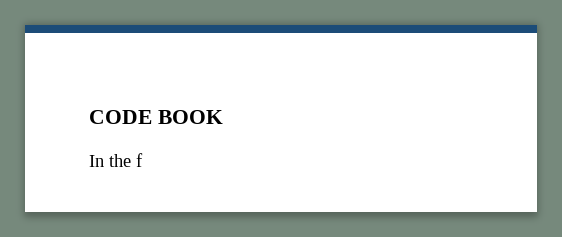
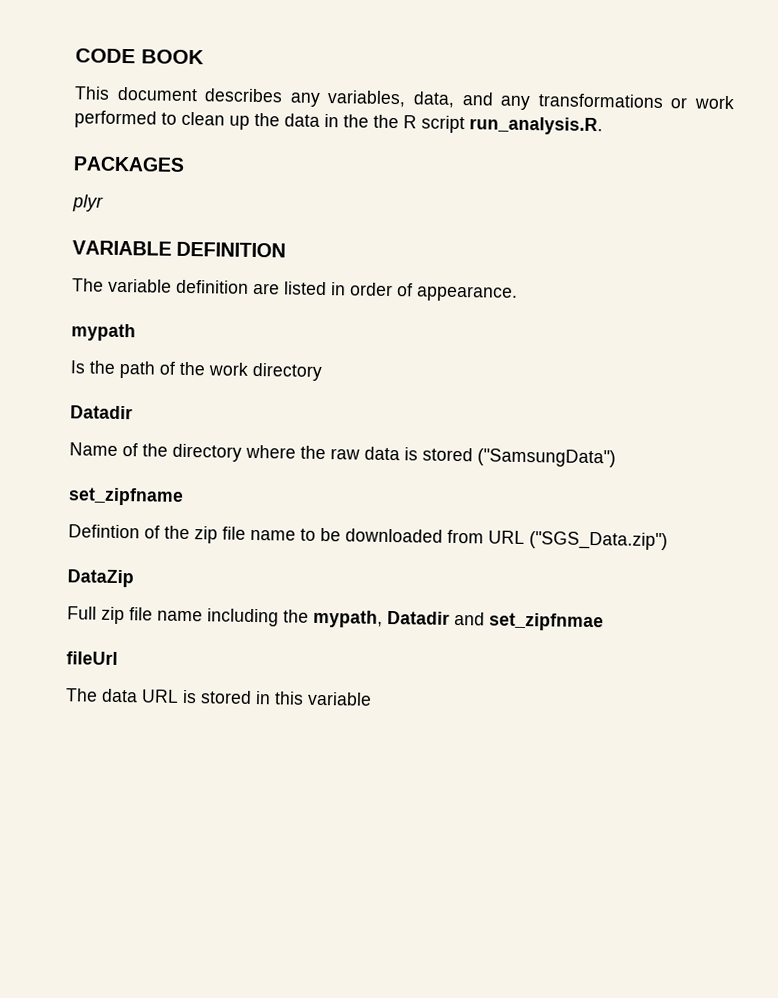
- In the f
+ This document describes any variables, data, and any transformations or work performed to clean up the data in the the R script run_analysis.R.
+ PACKAGES
+ plyr
+ VARIABLE DEFINITION
+ The variable definition are listed in order of appearance.
+ mypath
+ Is the path of the work directory
+ Datadir
+ Name of the directory where the raw data is stored ("SamsungData")
+ set_zipfname
+ Defintion of the zip file name to be downloaded from URL ("SGS_Data.zip")
+ DataZip
+ Full zip file name including the mypath, Datadir and set_zipfnmae
+ fileUrl
+ The data URL is stored in this variable

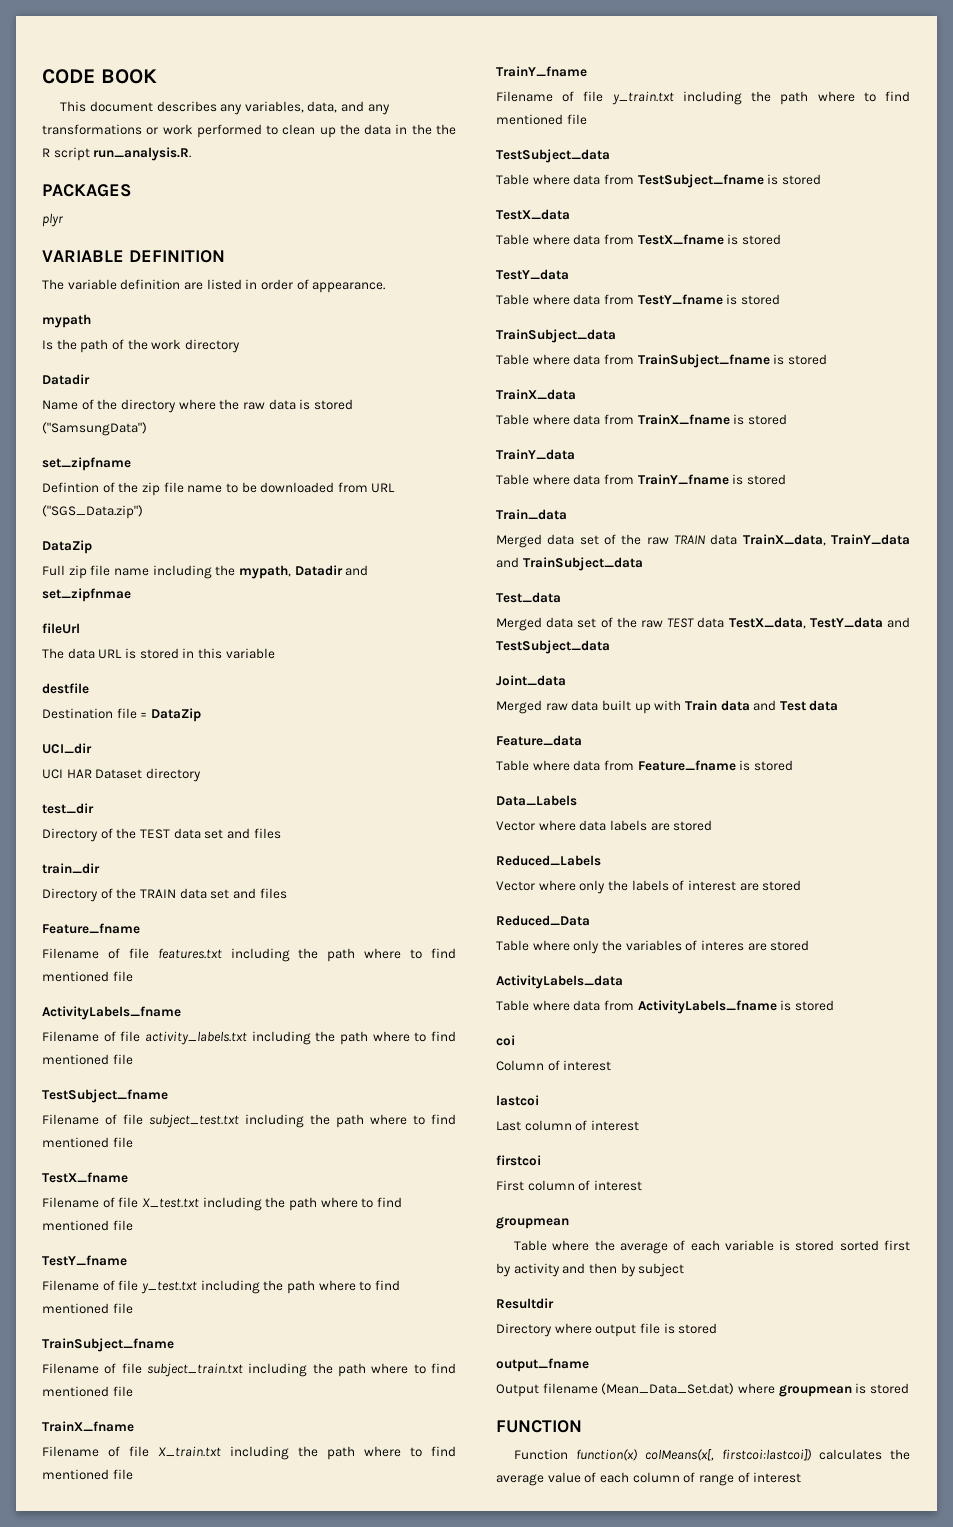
+ destfile
+ Destination file = DataZip
+ UCI_dir
+ UCI HAR Dataset directory
+ test_dir
+ Directory of the TEST data set and files
+ train_dir
+ Directory of the TRAIN data set and files
+ Feature_fname
+ Filename of file features.txt including the path where to find mentioned file
+ ActivityLabels_fname
+ Filename of file activity_labels.txt including the path where to find mentioned file
+ TestSubject_fname
+ Filename of file subject_test.txt including the path where to find mentioned file
+ TestX_fname
+ Filename of file X_test.txt including the path where to find mentioned file
+ TestY_fname
+ Filename of file y_test.txt including the path where to find mentioned file
+ TrainSubject_fname
+ Filename of file subject_train.txt including the path where to find mentioned file
+ TrainX_fname
+ Filename of file X_train.txt including the path where to find mentioned file
+ TrainY_fname
+ Filename of file y_train.txt including the path where to find mentioned file
+ TestSubject_data
+ Table where data from TestSubject_fname is stored
+ TestX_data
+ Table where data from TestX_fname is stored
+ TestY_data
+ Table where data from TestY_fname is stored
+ TrainSubject_data
+ Table where data from TrainSubject_fname is stored
+ TrainX_data
+ Table where data from TrainX_fname is stored
+ TrainY_data
+ Table where data from TrainY_fname is stored
+ Train_data
+ Merged data set of the raw TRAIN data TrainX_data, TrainY_data and TrainSubject_data
+ Test_data
+ Merged data set of the raw TEST data TestX_data, TestY_data and TestSubject_data
+ Joint_data
+ Merged raw data built up with Train data and Test data
+ Feature_data
+ Table where data from Feature_fname is stored
+ Data_Labels
+ Vector where data labels are stored
+ Reduced_Labels
+ Vector where only the labels of interest are stored
+ Reduced_Data
+ Table where only the variables of interes are stored
+ ActivityLabels_data
+ Table where data from ActivityLabels_fname is stored
+ coi
+ Column of interest
+ lastcoi
+ Last column of interest
+ firstcoi
+ First column of interest
+ groupmean
+ Table where the average of each variable is stored sorted first by activity and then by subject
+ Resultdir
+ Directory where output file is stored
+ output_fname
+ Output filename (Mean_Data_Set.dat) where groupmean is stored
+ FUNCTION
+ Function function(x) colMeans(x[, firstcoi:lastcoi]) calculates the average value of each column of range of interest

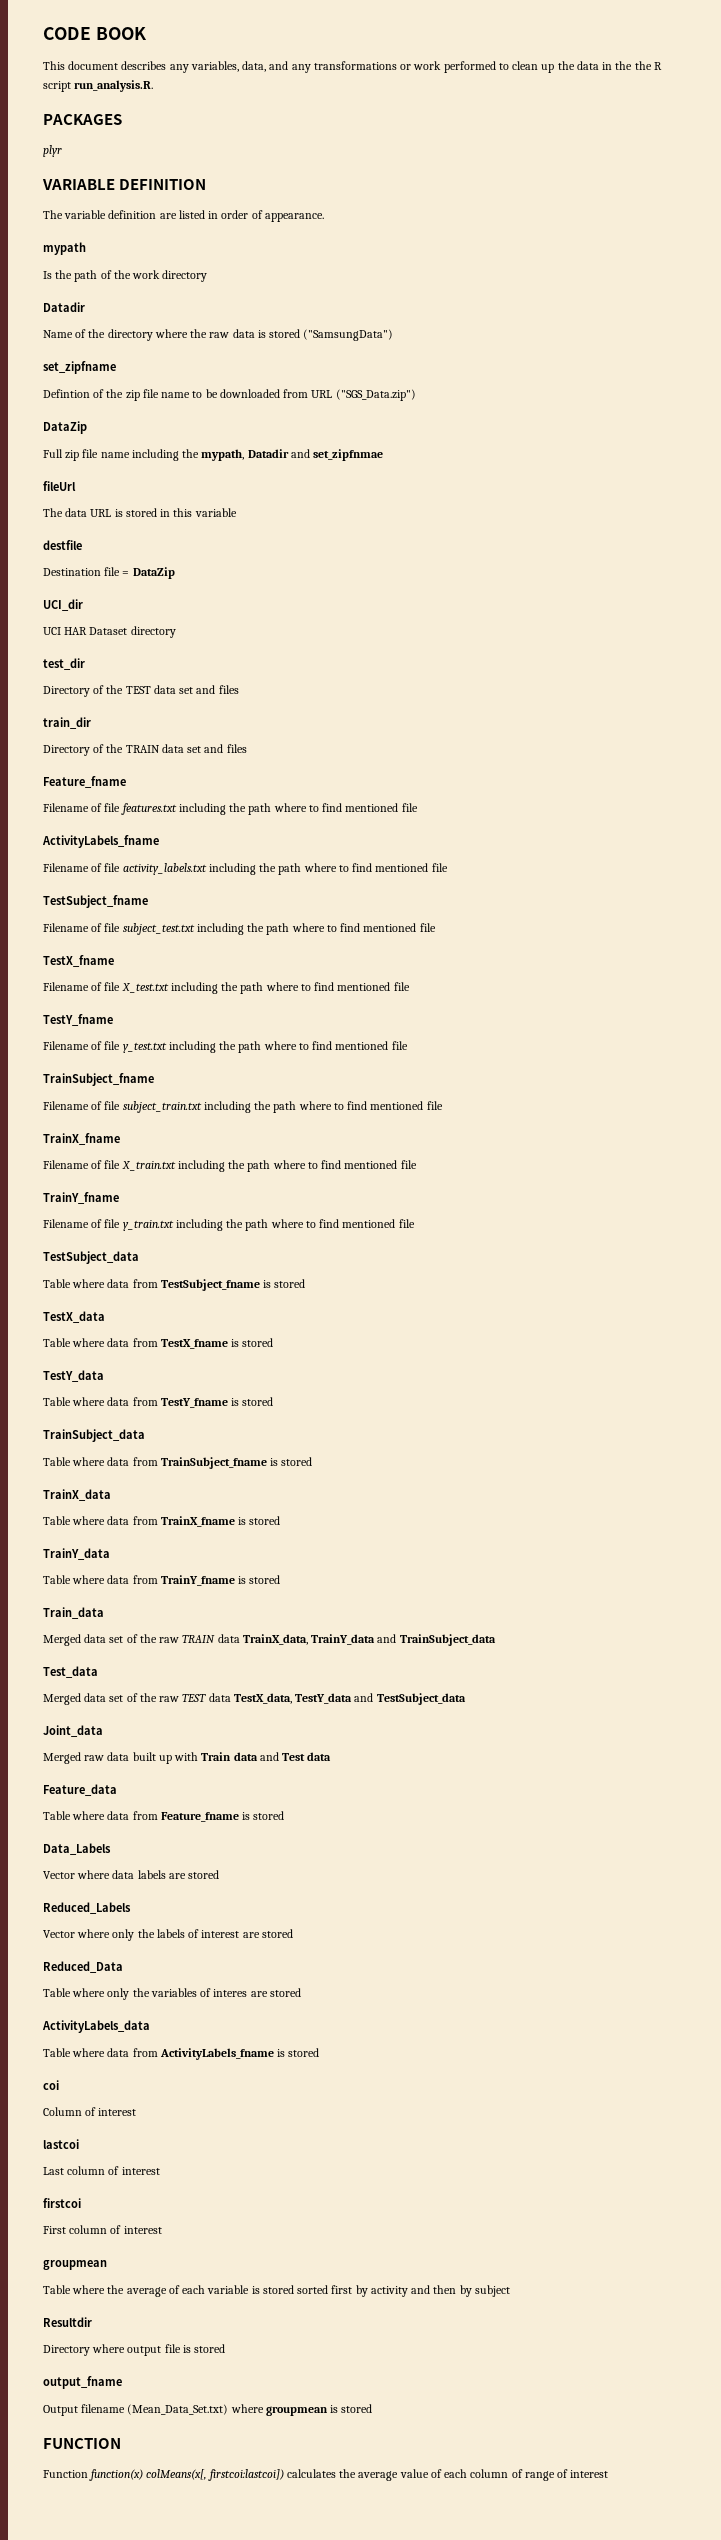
- Output filename (Mean_Data_Set.dat) where groupmean is stored
+ Output filename (Mean_Data_Set.txt) where groupmean is stored

